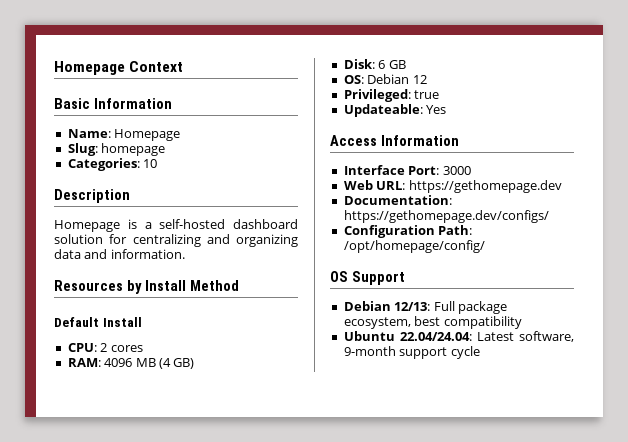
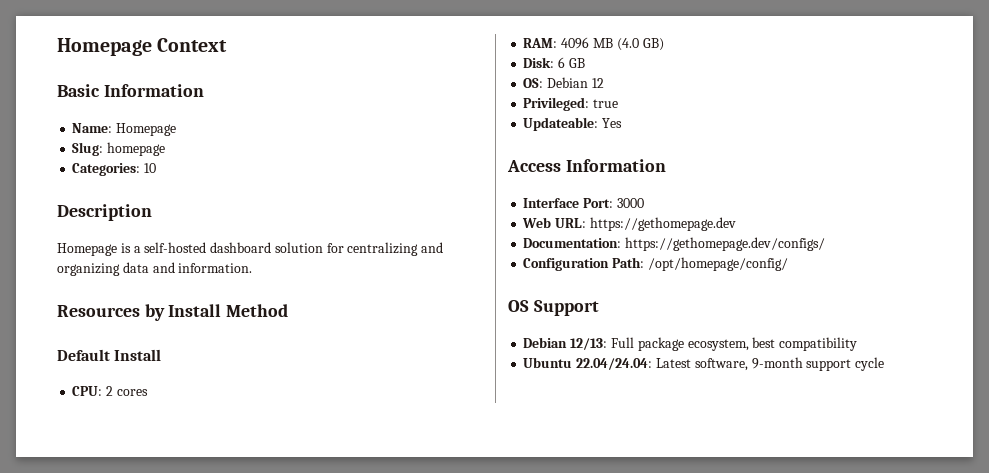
- RAM: 4096 MB (4 GB)
+ RAM: 4096 MB (4.0 GB)

